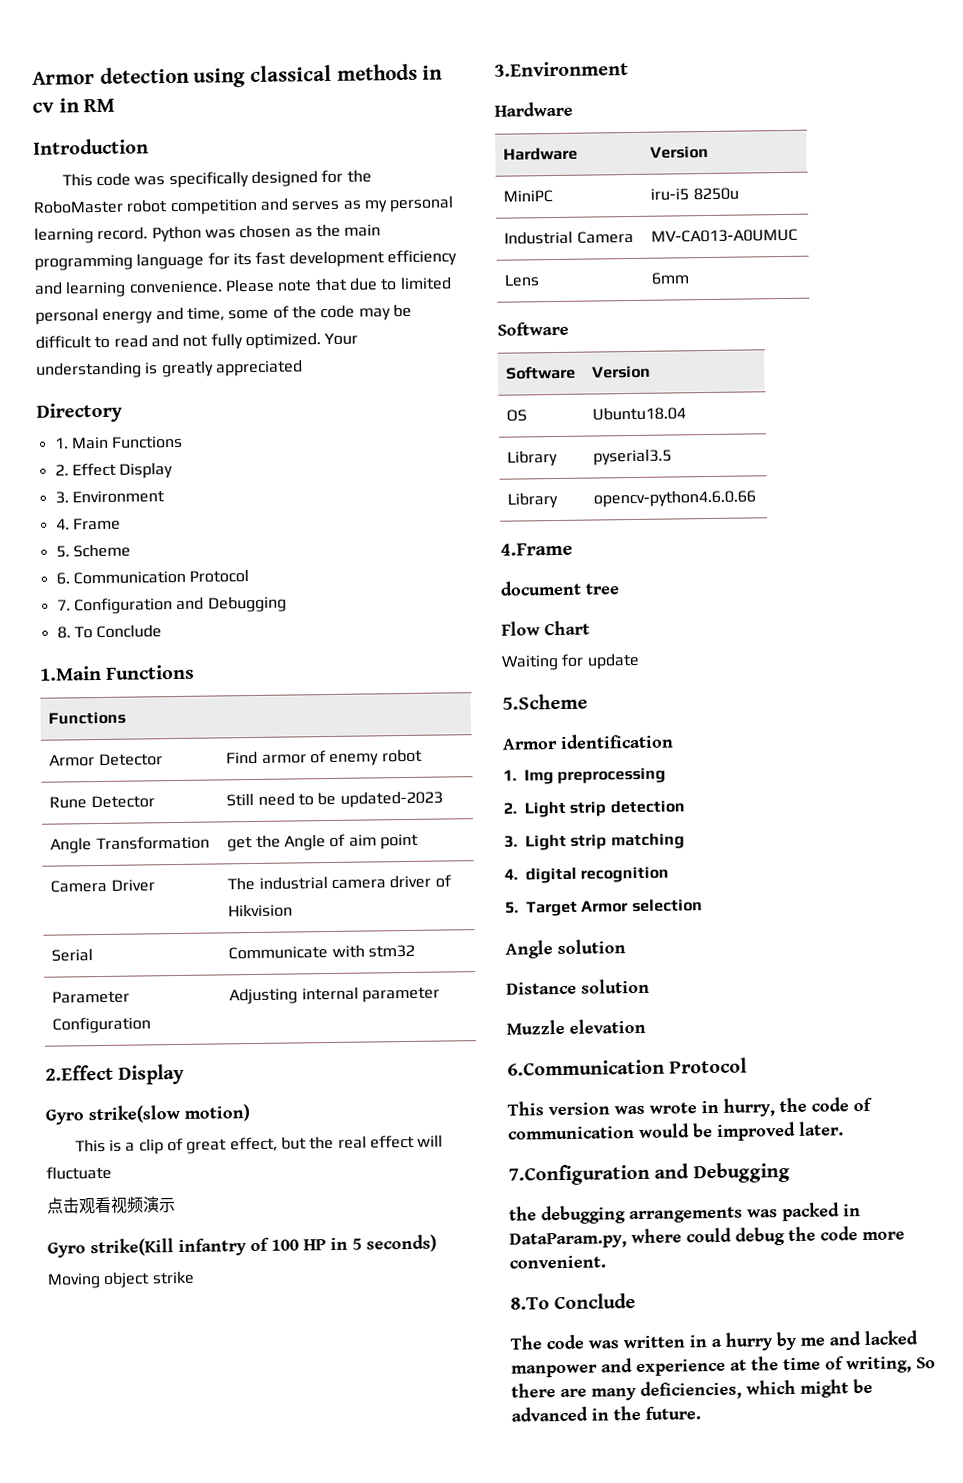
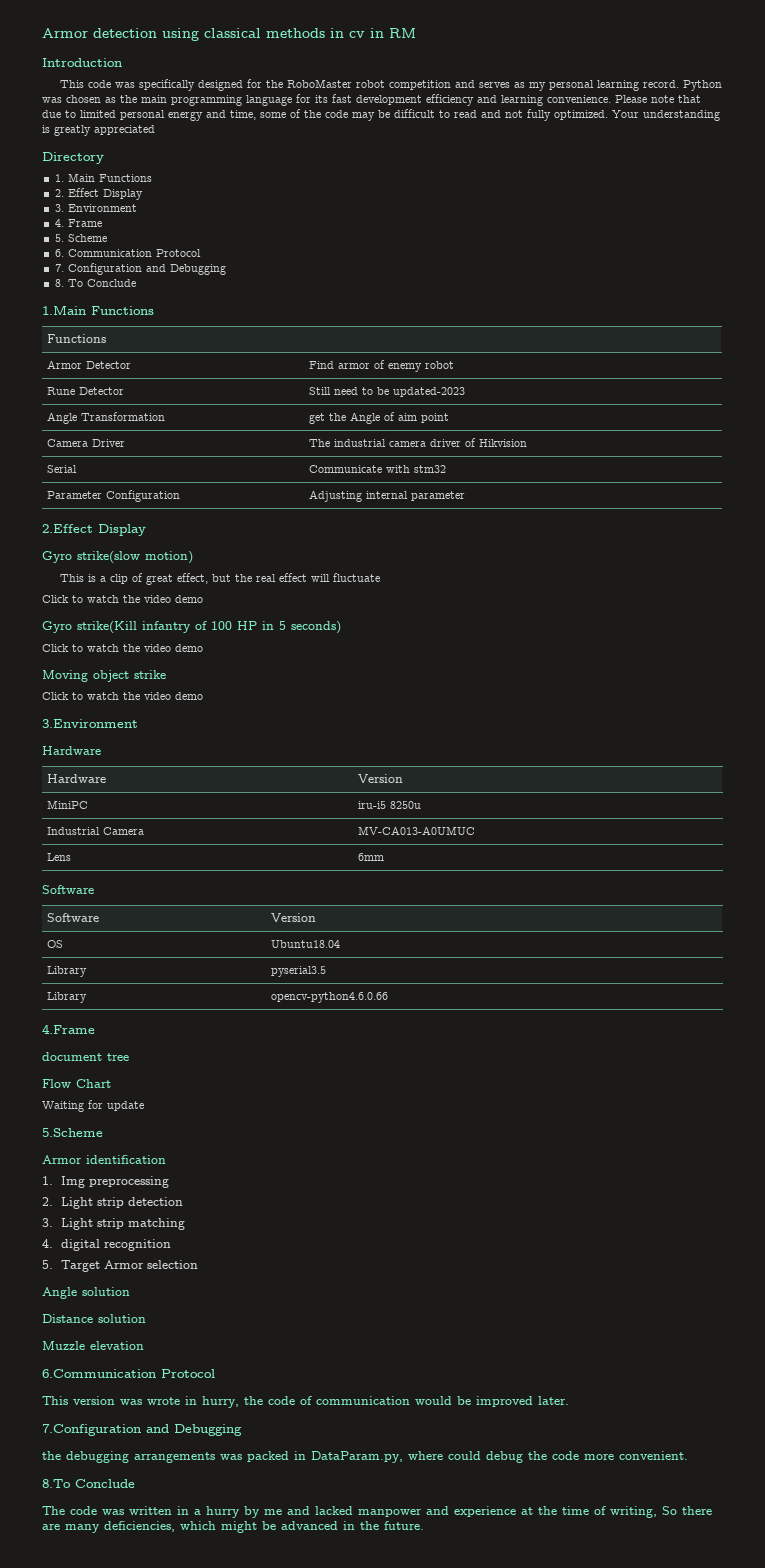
  This is a clip of great effect, but the real effect will fluctuate
- 点击观看视频演示
+ Click to watch the video demo
  Gyro strike(Kill infantry of 100 HP in 5 seconds)
+ Click to watch the video demo
  Moving object strike
+ Click to watch the video demo

